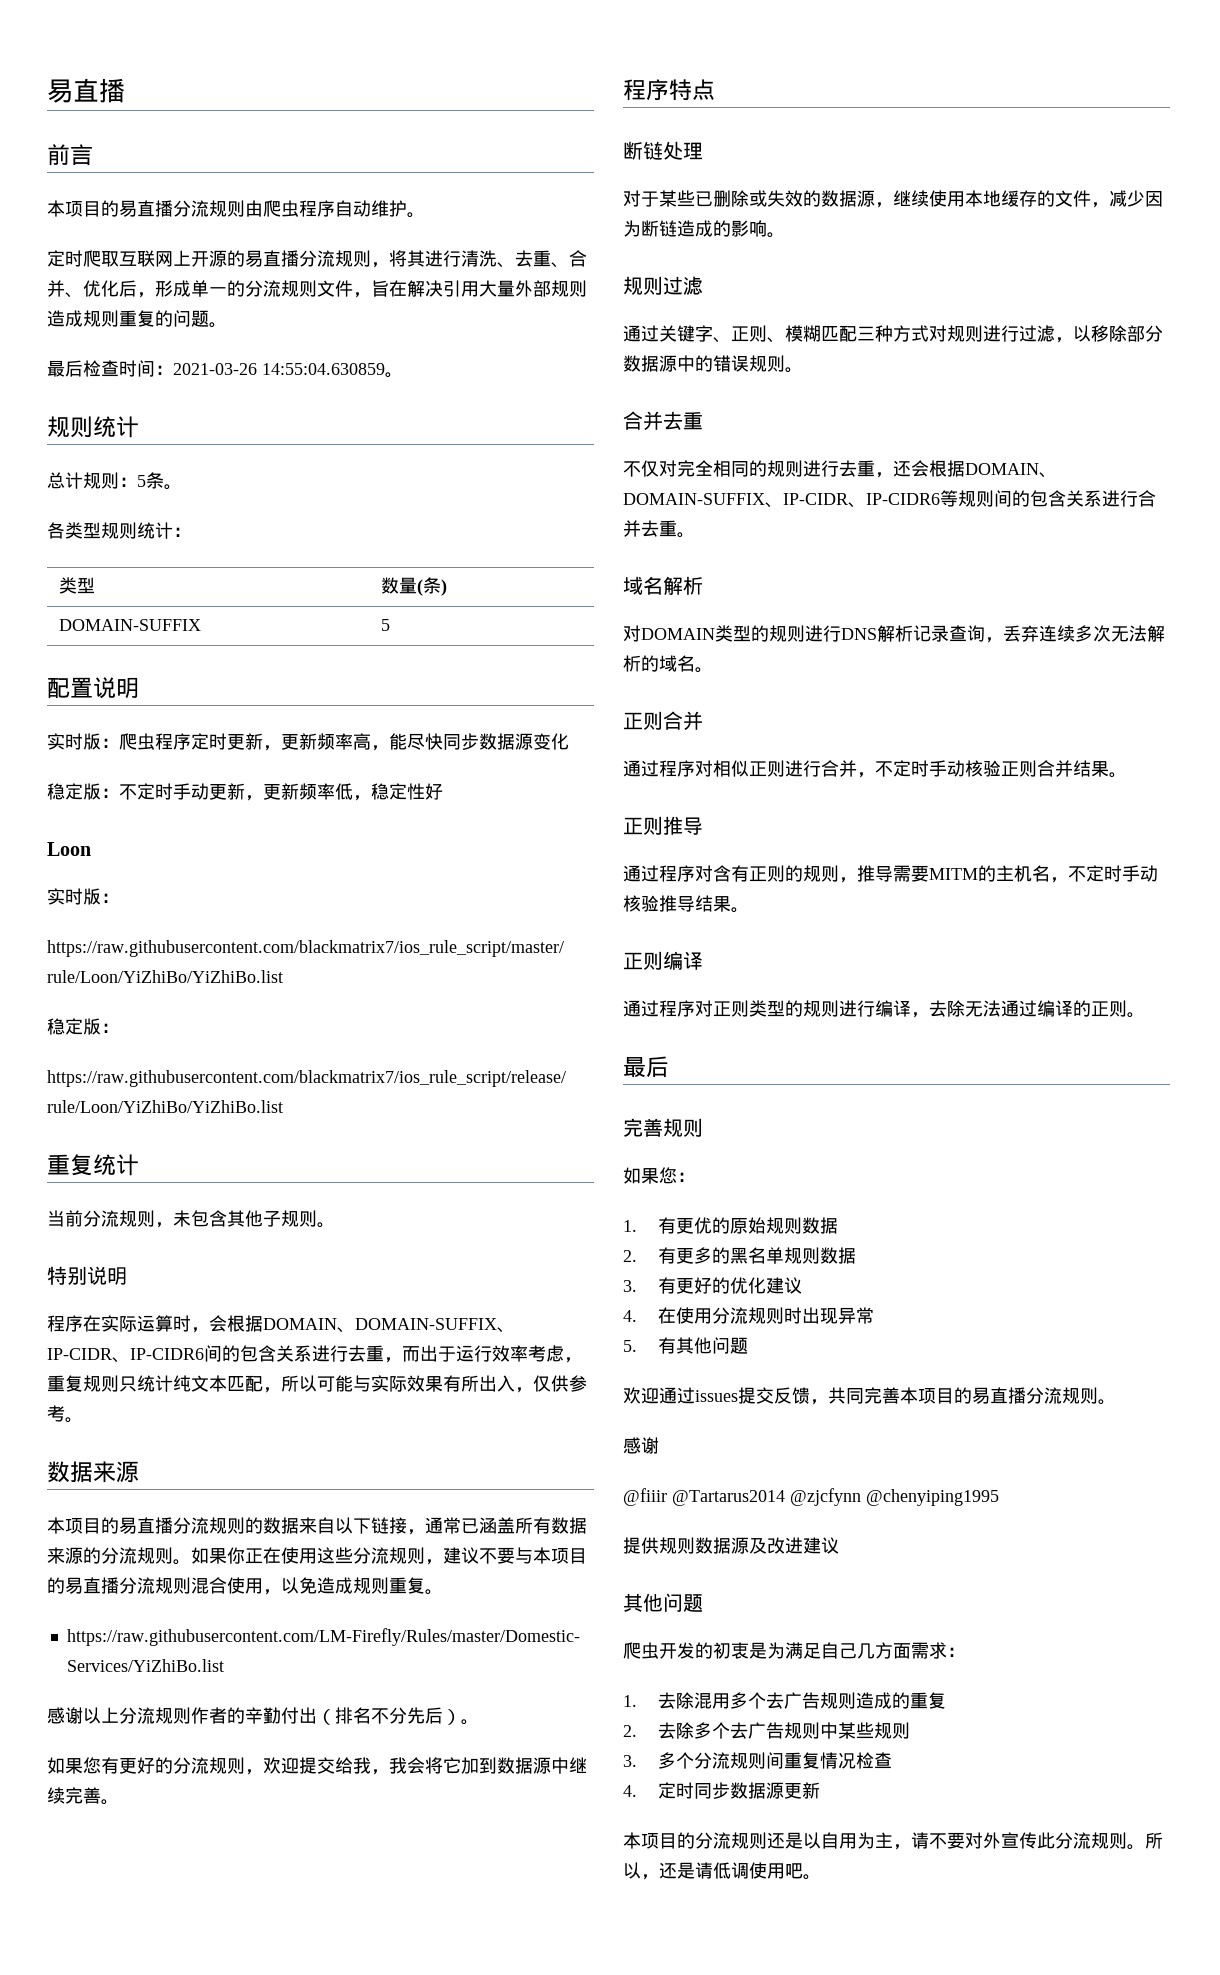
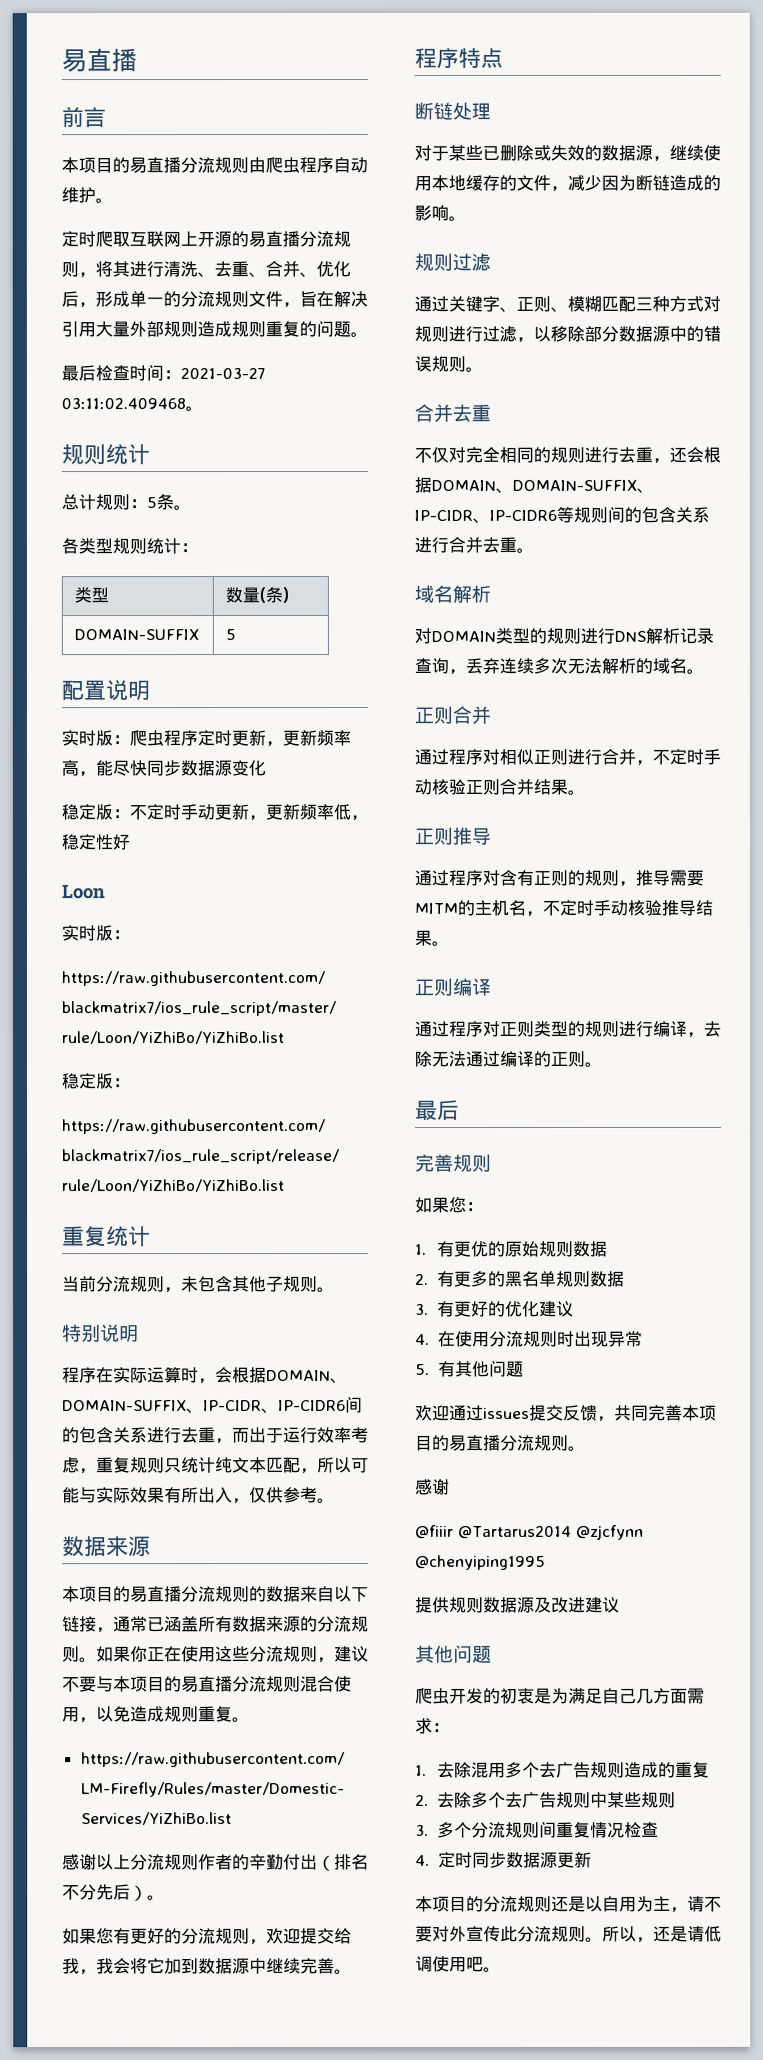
- 最后检查时间：2021-03-26 14:55:04.630859。
+ 最后检查时间：2021-03-27 03:11:02.409468。

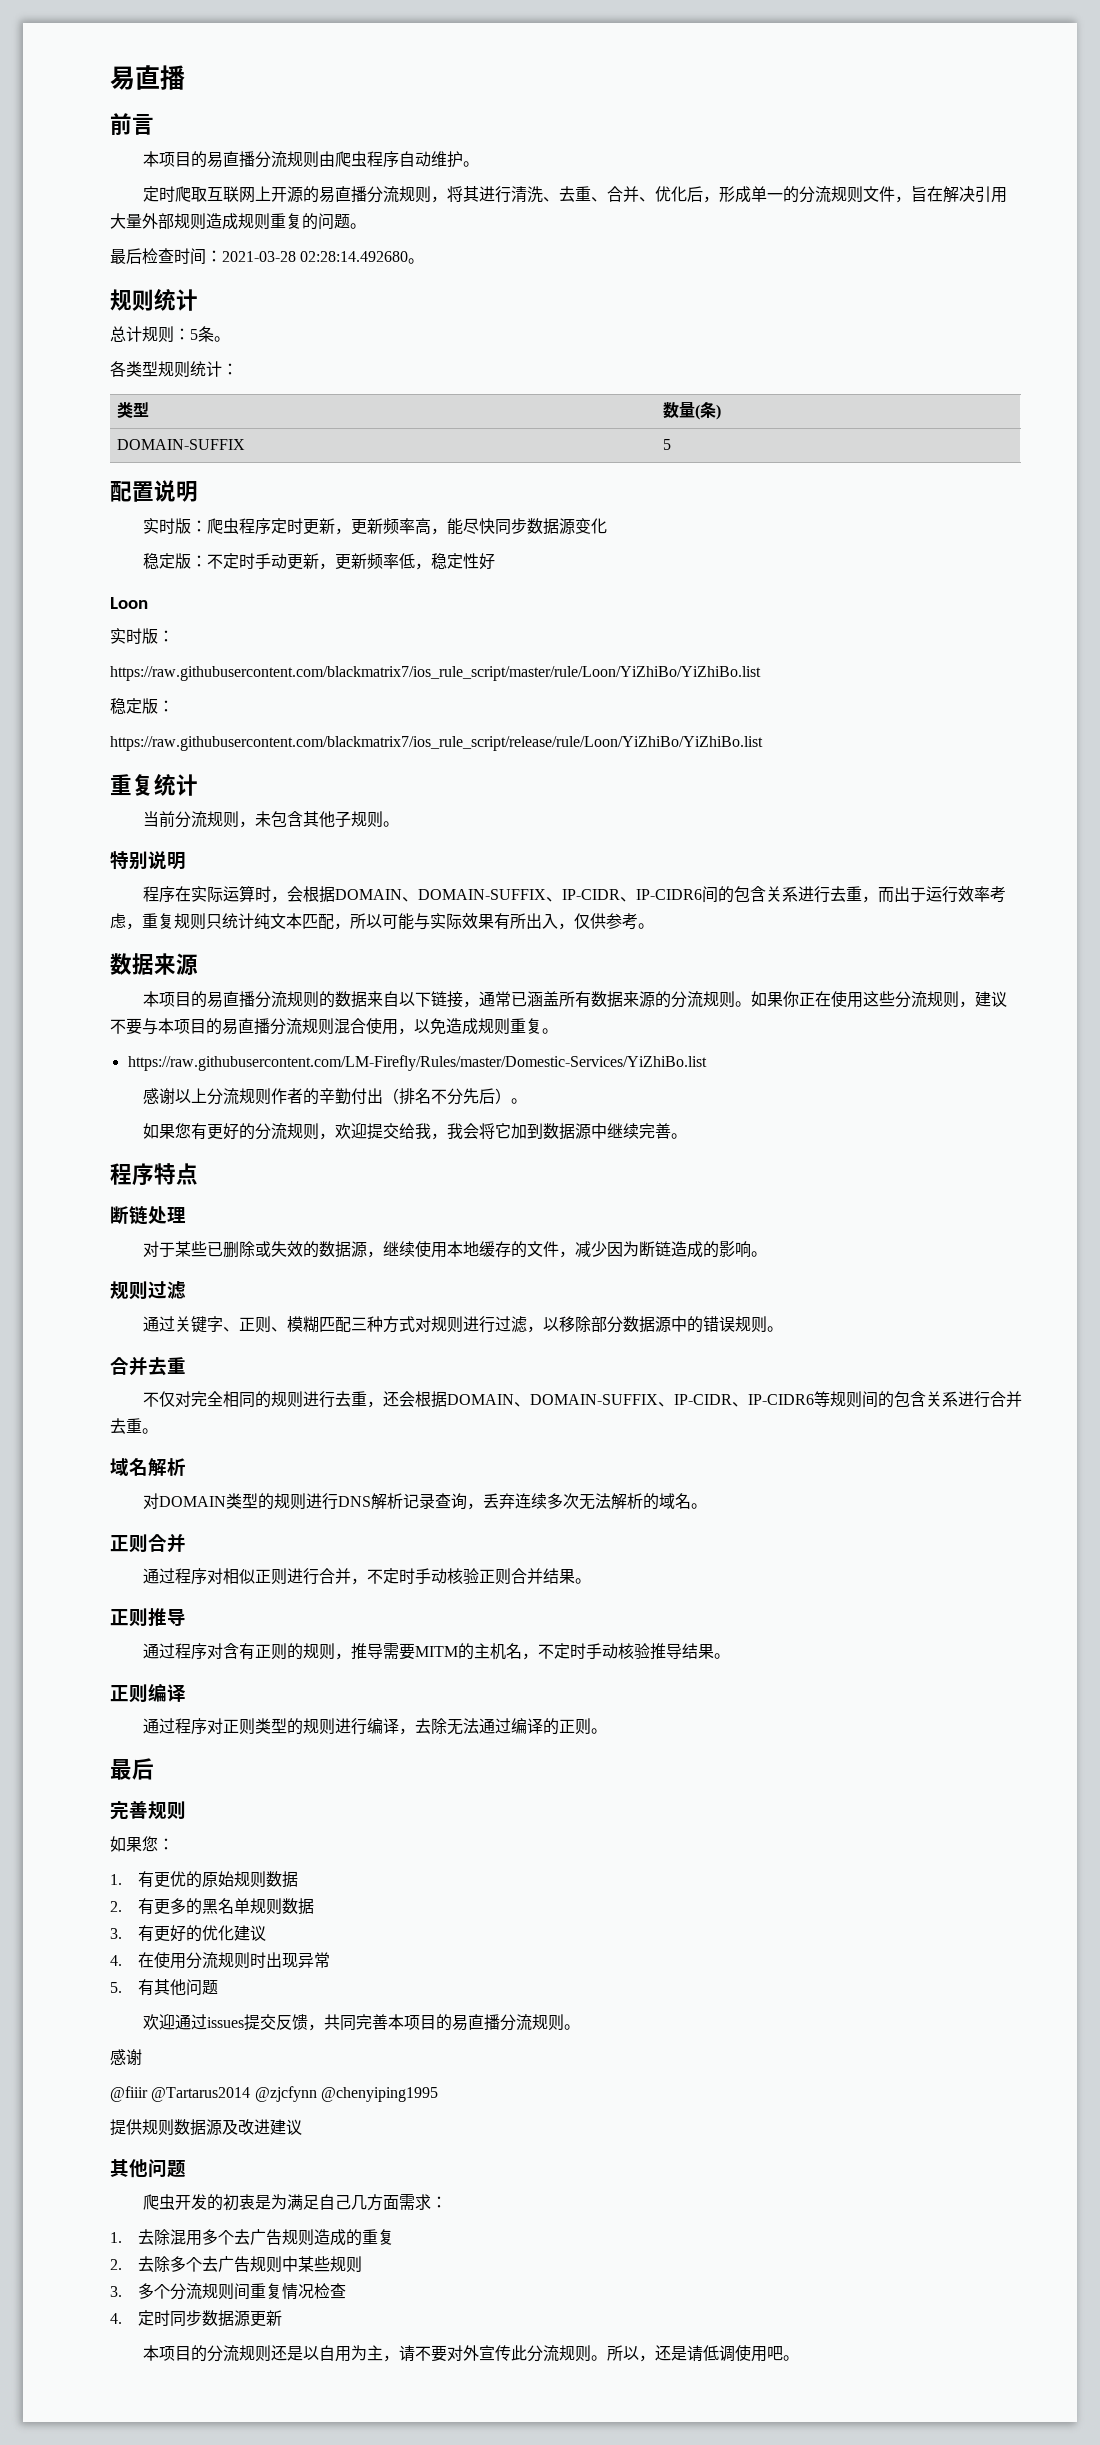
- 最后检查时间：2021-03-27 03:11:02.409468。
+ 最后检查时间：2021-03-28 02:28:14.492680。

